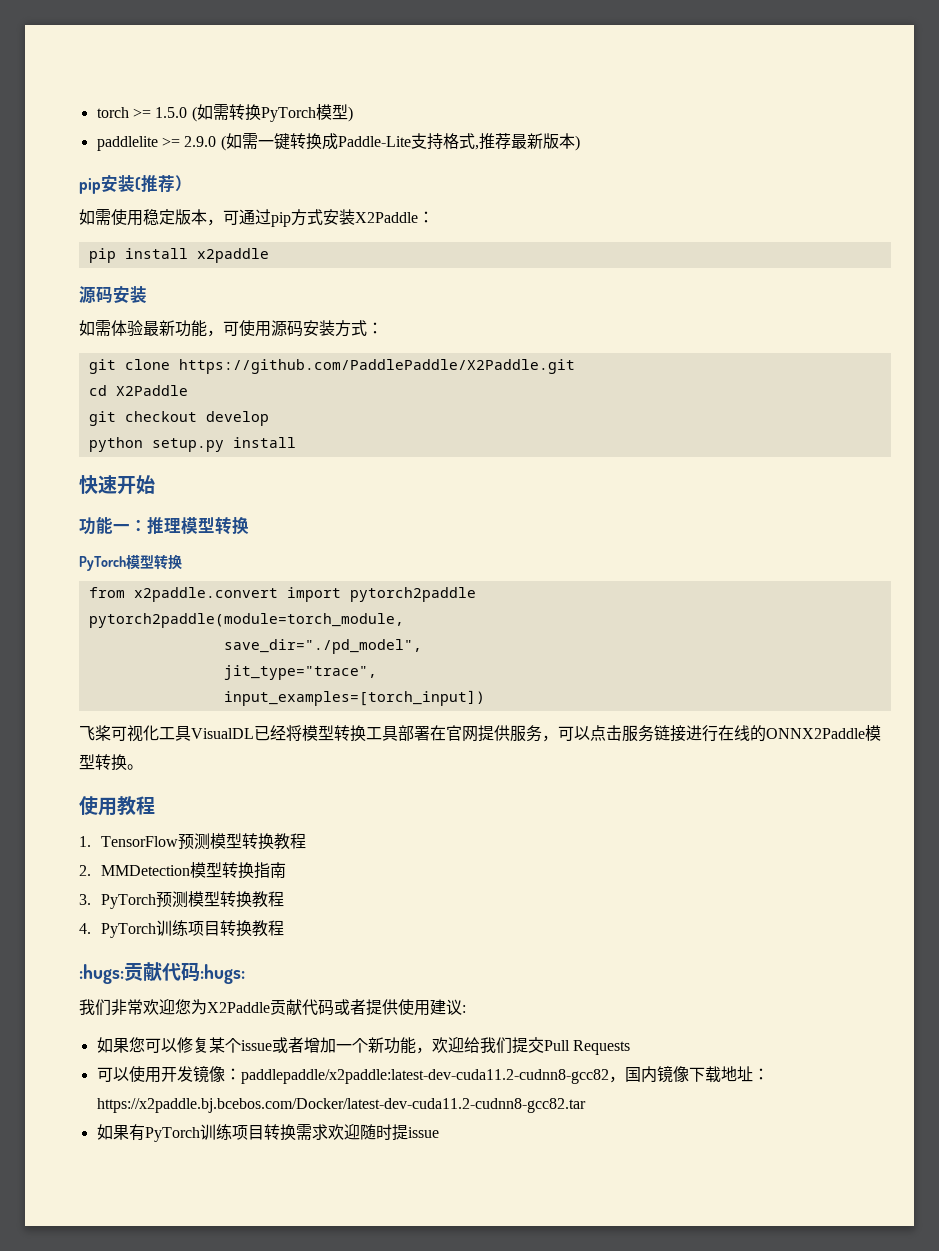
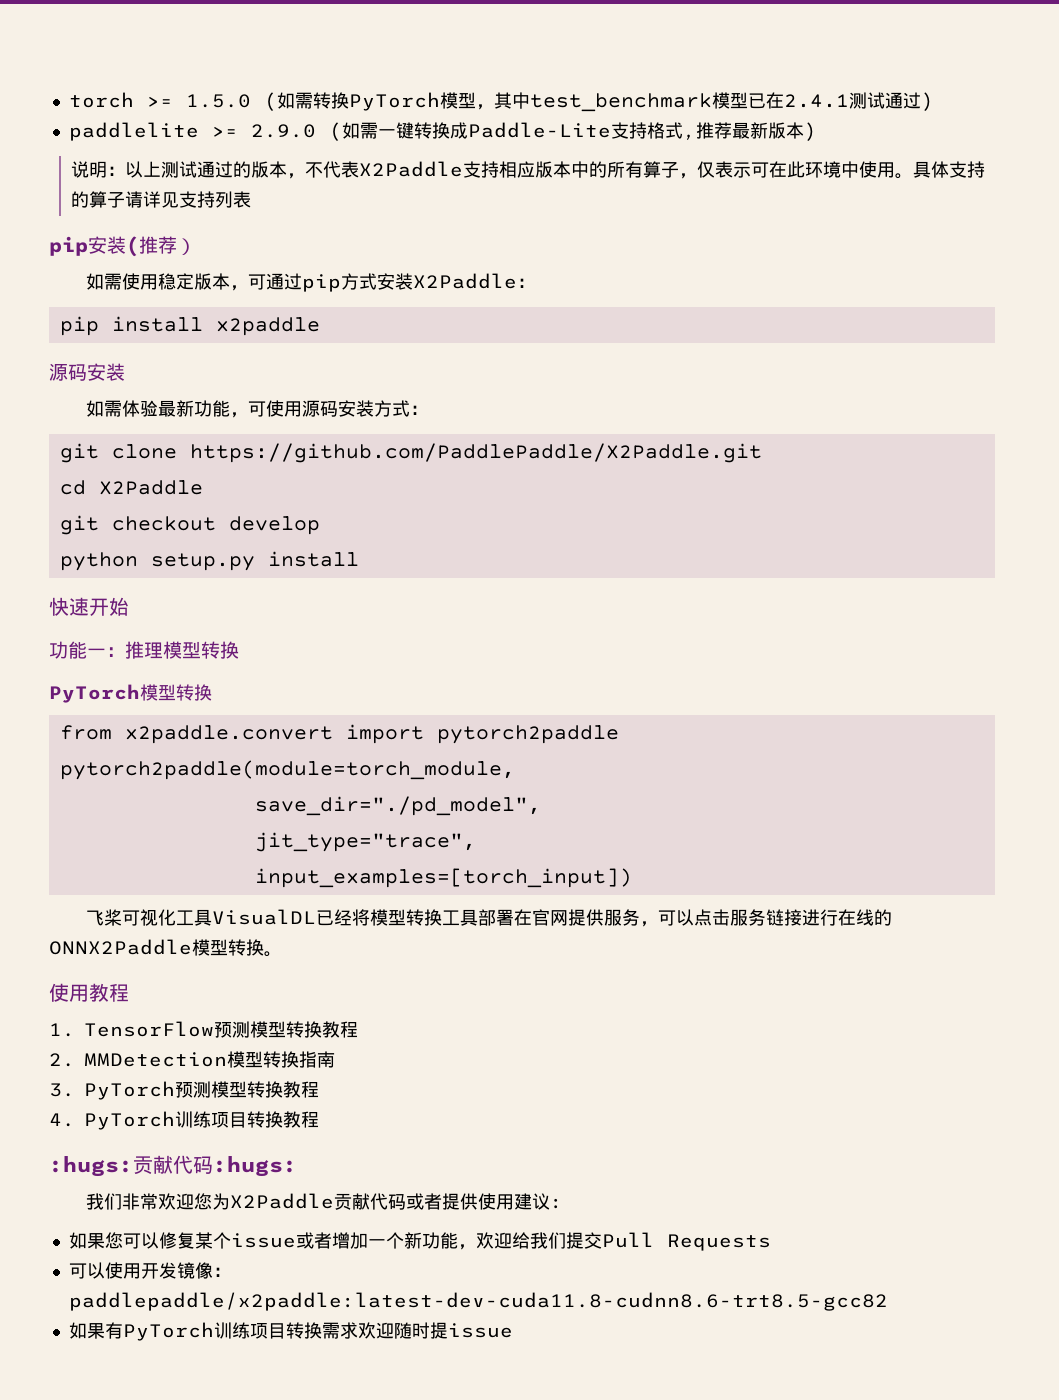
- torch >= 1.5.0 (如需转换PyTorch模型)
+ torch >= 1.5.0 (如需转换PyTorch模型，其中test_benchmark模型已在2.4.1测试通过)
+ 说明：以上测试通过的版本，不代表X2Paddle支持相应版本中的所有算子，仅表示可在此环境中使用。具体支持的算子请详见支持列表
- 可以使用开发镜像：paddlepaddle/x2paddle:latest-dev-cuda11.2-cudnn8-gcc82，国内镜像下载地址：https://x2paddle.bj.bcebos.com/Docker/latest-dev-cuda11.2-cudnn8-gcc82.tar
+ 可以使用开发镜像：paddlepaddle/x2paddle:latest-dev-cuda11.8-cudnn8.6-trt8.5-gcc82

